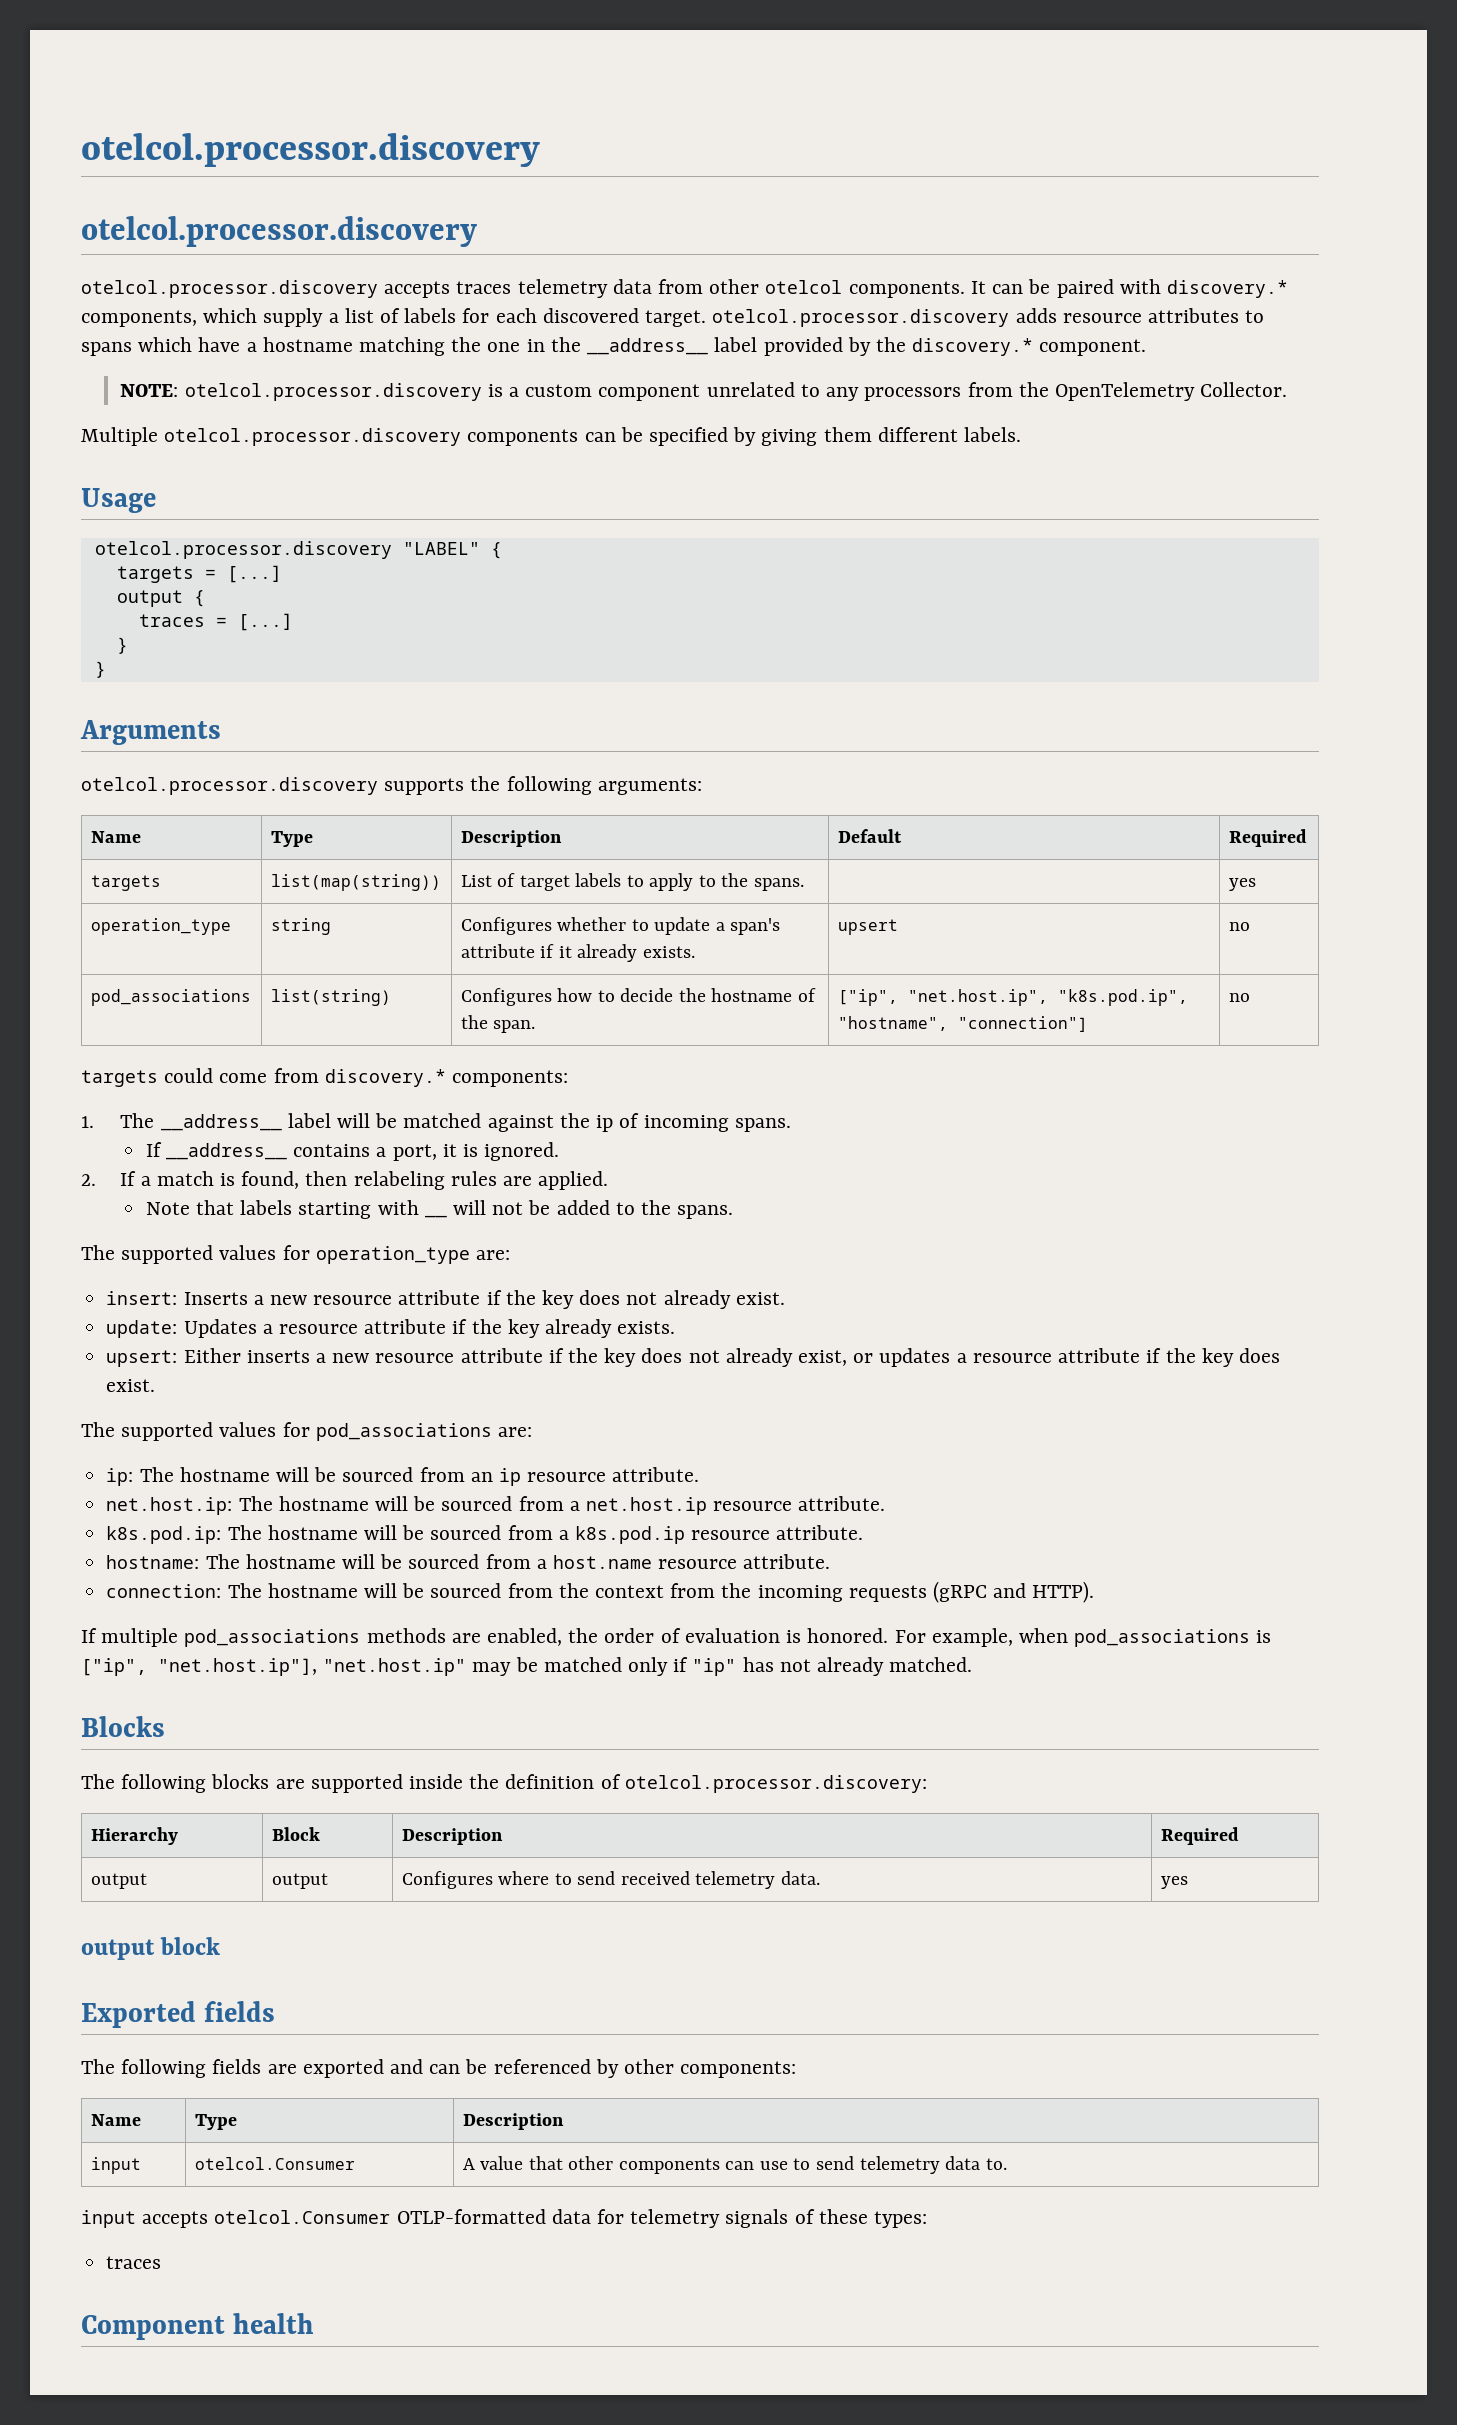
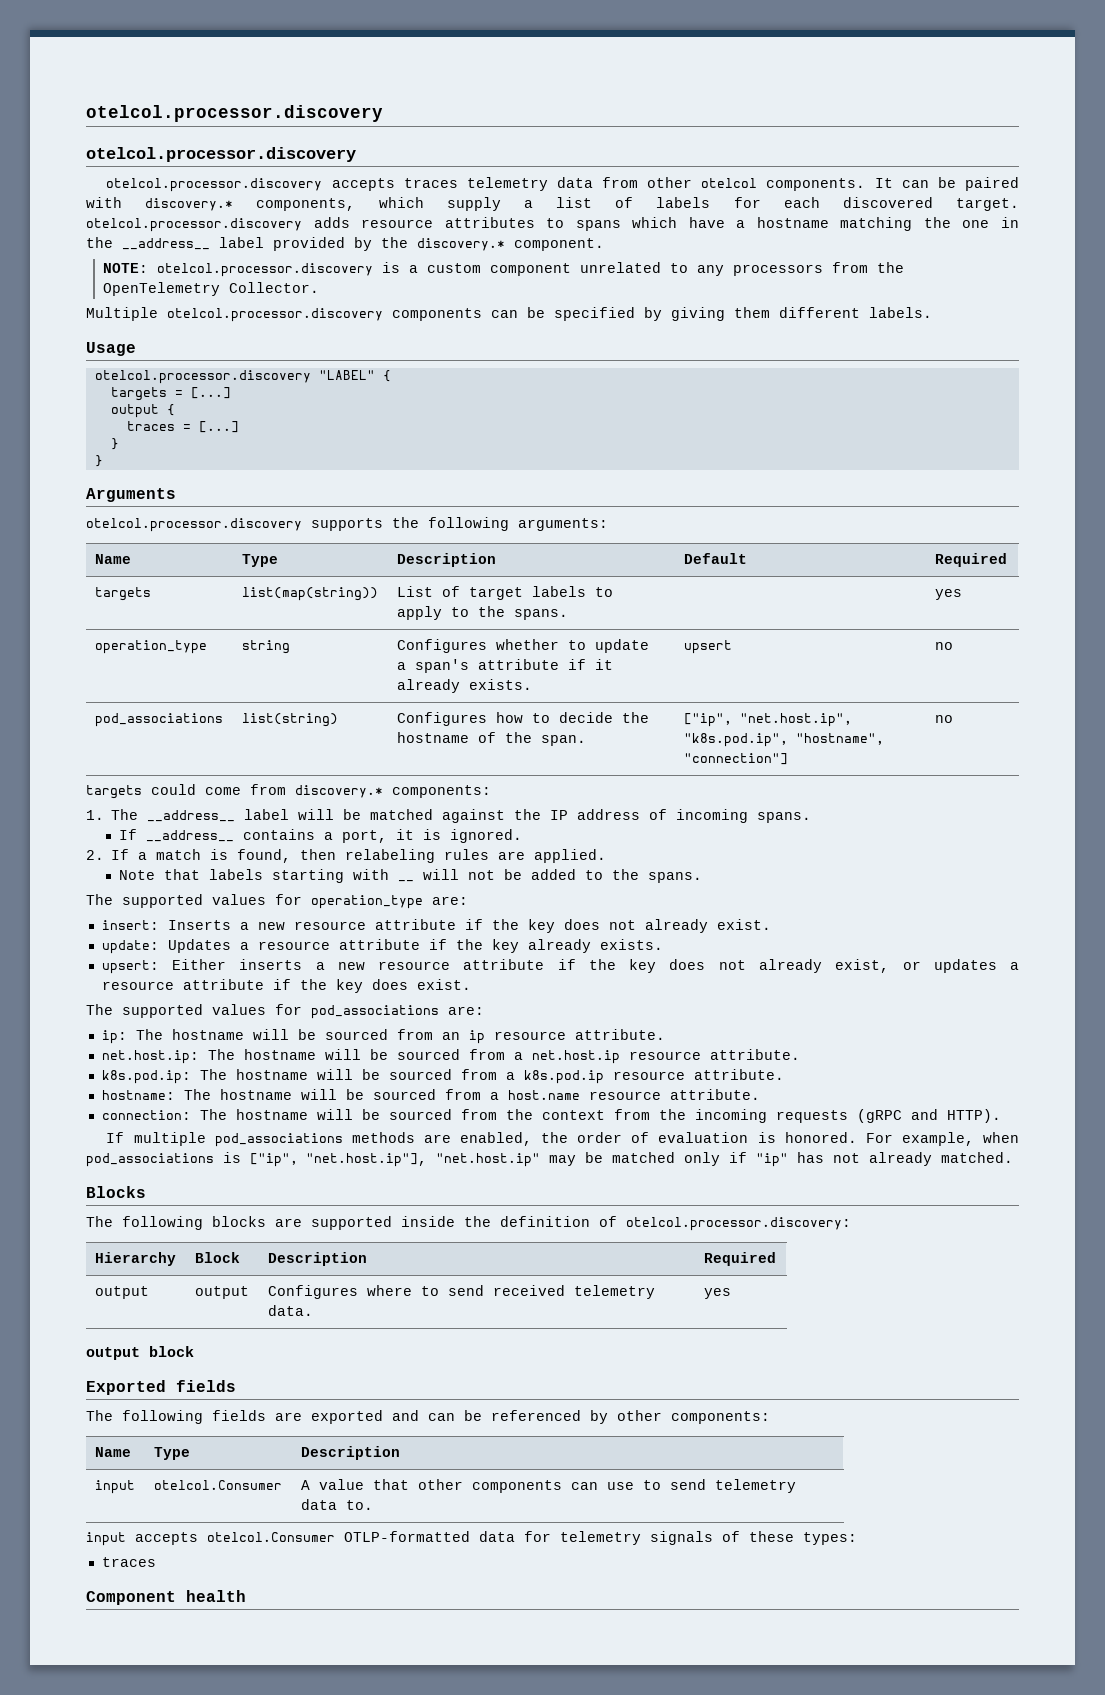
- 1. The __address__ label will be matched against the ip of incoming spans.
+ 1. The __address__ label will be matched against the IP address of incoming spans.

